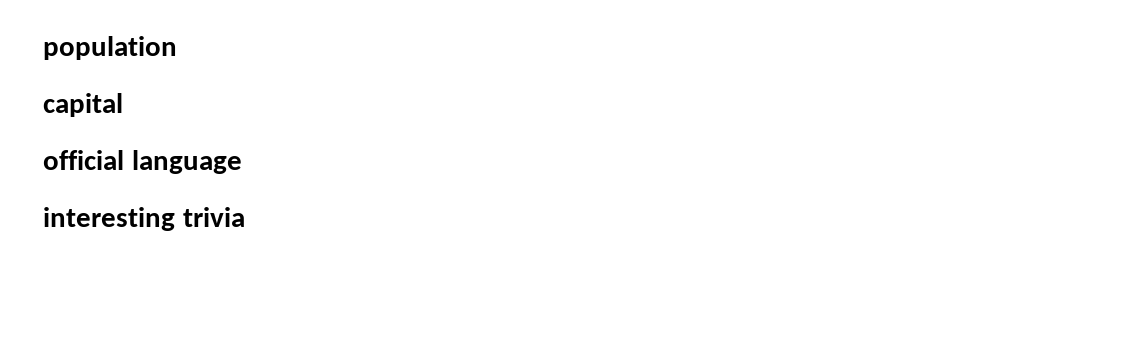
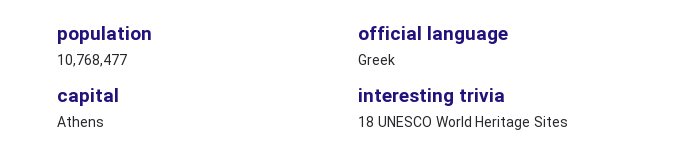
+ 10,768,477
+ Athens
+ Greek
+ 18 UNESCO World Heritage Sites

